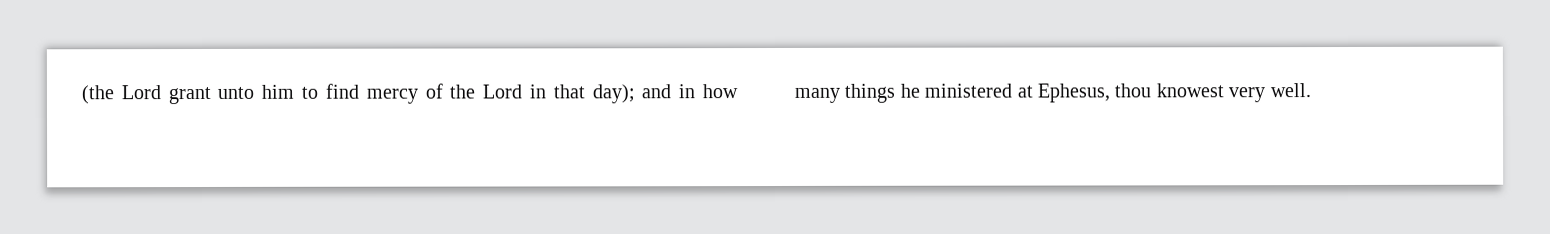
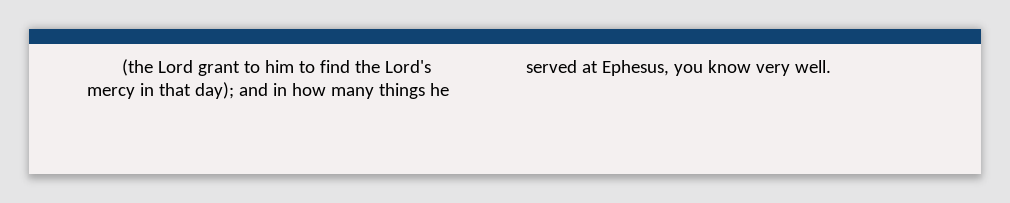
- (the Lord grant unto him to find mercy of the Lord in that day); and in how many things he ministered at Ephesus, thou knowest very well.
+ (the Lord grant to him to find the Lord's mercy in that day); and in how many things he served at Ephesus, you know very well.

